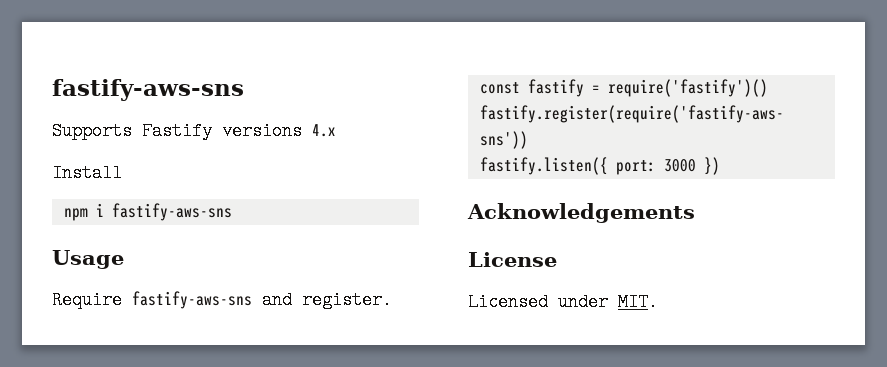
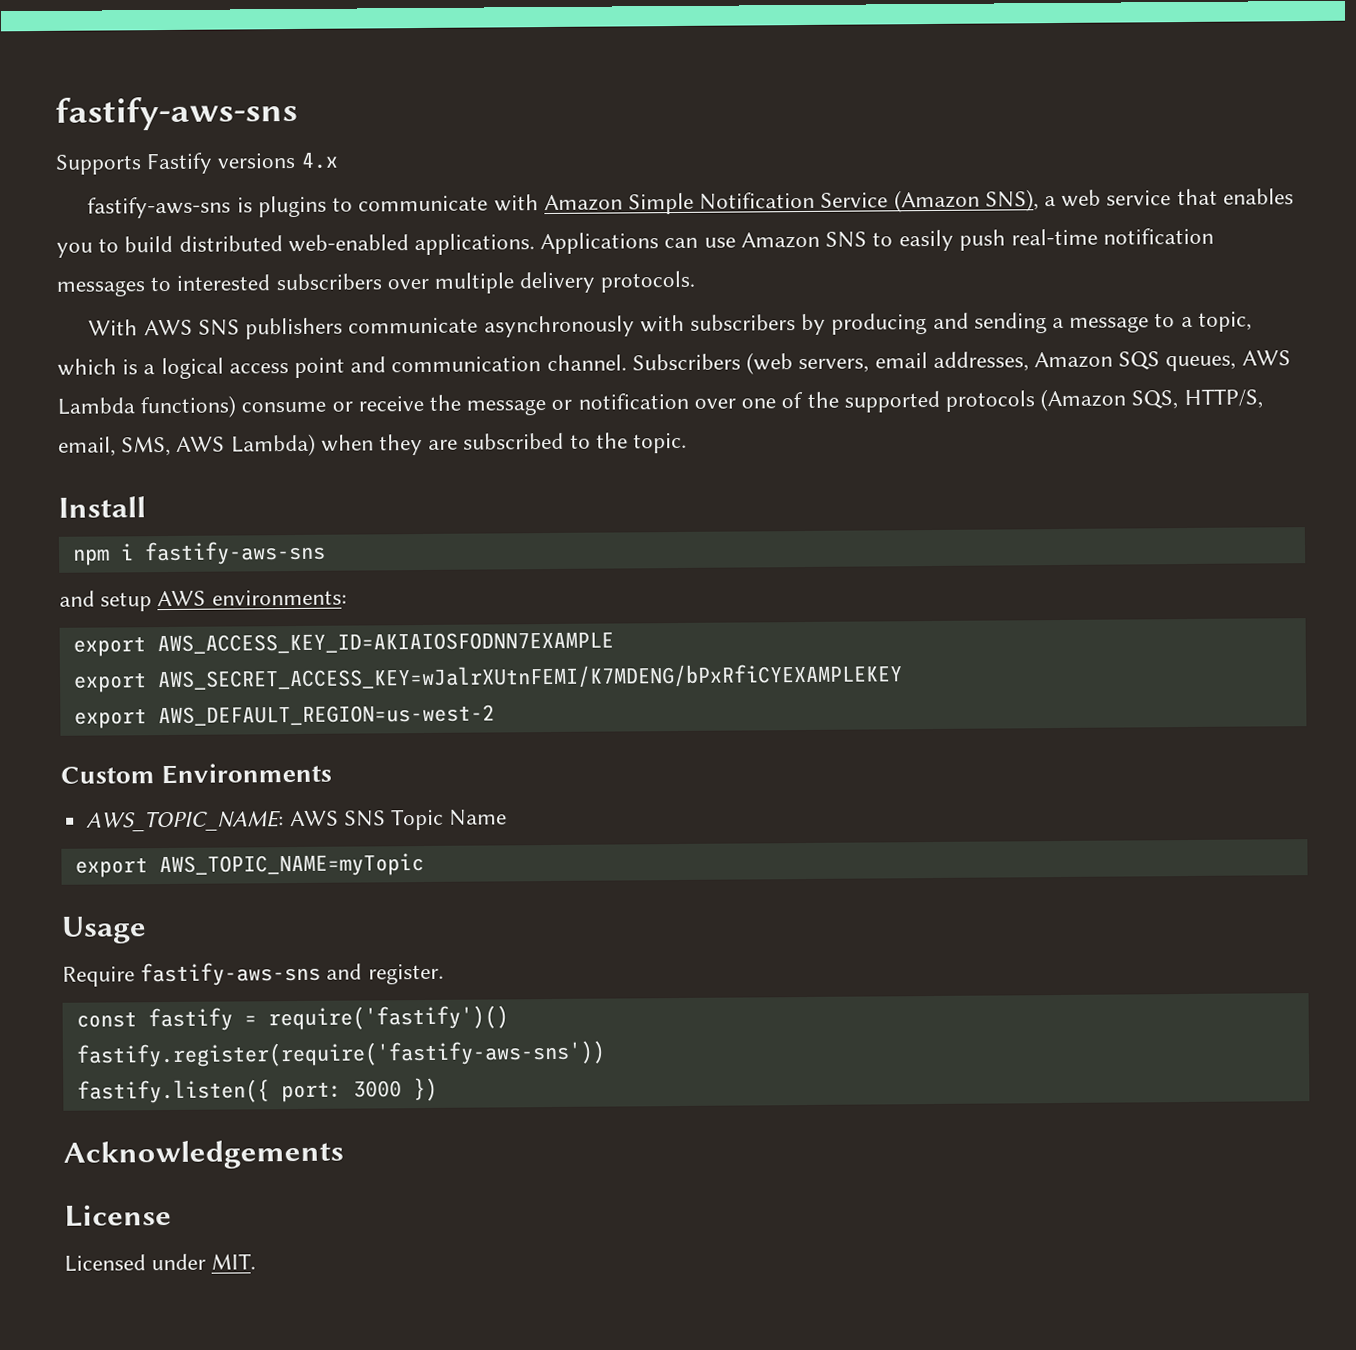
+ fastify-aws-sns is plugins to communicate with Amazon Simple Notification Service (Amazon SNS), a web service that enables you to build distributed web-enabled applications. Applications can use Amazon SNS to easily push real-time notification messages to interested subscribers over multiple delivery protocols.
+ With AWS SNS publishers communicate asynchronously with subscribers by producing and sending a message to a topic, which is a logical access point and communication channel. Subscribers (web servers, email addresses, Amazon SQS queues, AWS Lambda functions) consume or receive the message or notification over one of the supported protocols (Amazon SQS, HTTP/S, email, SMS, AWS Lambda) when they are subscribed to the topic.
  Install
  npm i fastify-aws-sns
+ and setup AWS environments:
+ export AWS_ACCESS_KEY_ID=AKIAIOSFODNN7EXAMPLE
+ export AWS_SECRET_ACCESS_KEY=wJalrXUtnFEMI/K7MDENG/bPxRfiCYEXAMPLEKEY
+ export AWS_DEFAULT_REGION=us-west-2
+ Custom Environments
+ AWS_TOPIC_NAME: AWS SNS Topic Name
+ export AWS_TOPIC_NAME=myTopic

